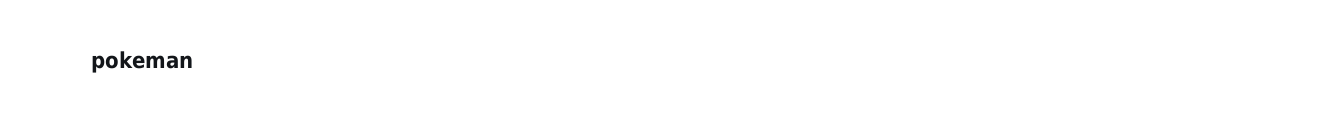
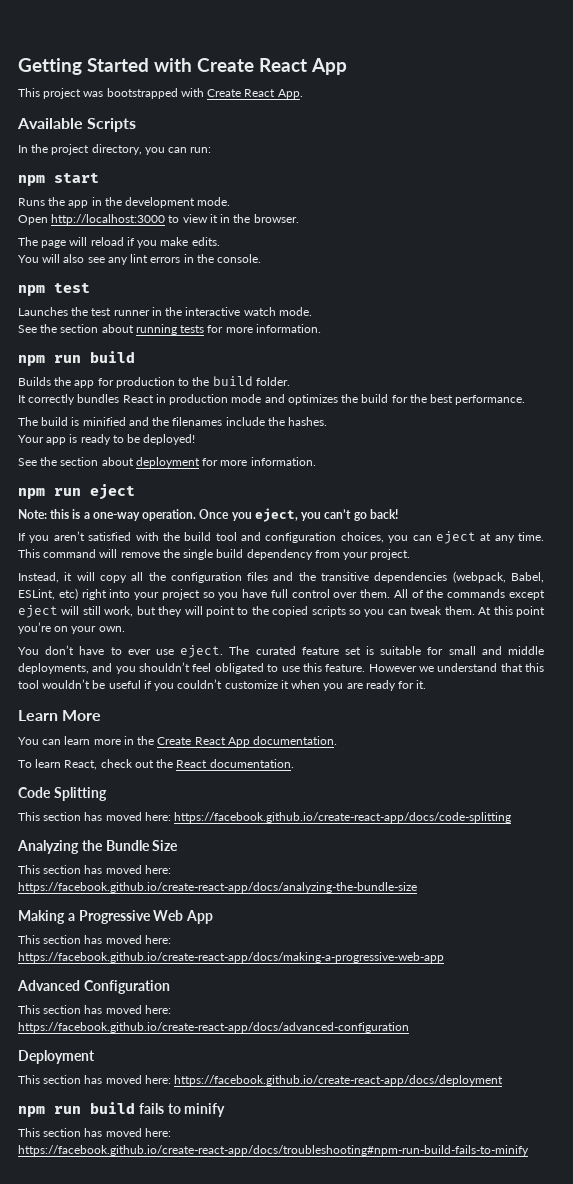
- pokeman
+ Getting Started with Create React App
+ This project was bootstrapped with Create React App.
+ Available Scripts
+ In the project directory, you can run:
+ npm start
+ Runs the app in the development mode.
+ Open http://localhost:3000 to view it in the browser.
+ The page will reload if you make edits.
+ You will also see any lint errors in the console.
+ npm test
+ Launches the test runner in the interactive watch mode.
+ See the section about running tests for more information.
+ npm run build
+ Builds the app for production to the build folder.
+ It correctly bundles React in production mode and optimizes the build for the best performance.
+ The build is minified and the filenames include the hashes.
+ Your app is ready to be deployed!
+ See the section about deployment for more information.
+ npm run eject
+ Note: this is a one-way operation. Once you eject, you can’t go back!
+ If you aren’t satisfied with the build tool and configuration choices, you can eject at any time. This command will remove the single build dependency from your project.
+ Instead, it will copy all the configuration files and the transitive dependencies (webpack, Babel, ESLint, etc) right into your project so you have full control over them. All of the commands except eject will still work, but they will point to the copied scripts so you can tweak them. At this point you’re on your own.
+ You don’t have to ever use eject. The curated feature set is suitable for small and middle deployments, and you shouldn’t feel obligated to use this feature. However we understand that this tool wouldn’t be useful if you couldn’t customize it when you are ready for it.
+ Learn More
+ You can learn more in the Create React App documentation.
+ To learn React, check out the React documentation.
+ Code Splitting
+ This section has moved here: https://facebook.github.io/create-react-app/docs/code-splitting
+ Analyzing the Bundle Size
+ This section has moved here: https://facebook.github.io/create-react-app/docs/analyzing-the-bundle-size
+ Making a Progressive Web App
+ This section has moved here: https://facebook.github.io/create-react-app/docs/making-a-progressive-web-app
+ Advanced Configuration
+ This section has moved here: https://facebook.github.io/create-react-app/docs/advanced-configuration
+ Deployment
+ This section has moved here: https://facebook.github.io/create-react-app/docs/deployment
+ npm run build fails to minify
+ This section has moved here: https://facebook.github.io/create-react-app/docs/troubleshooting#npm-run-build-fails-to-minify

